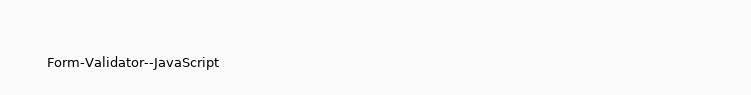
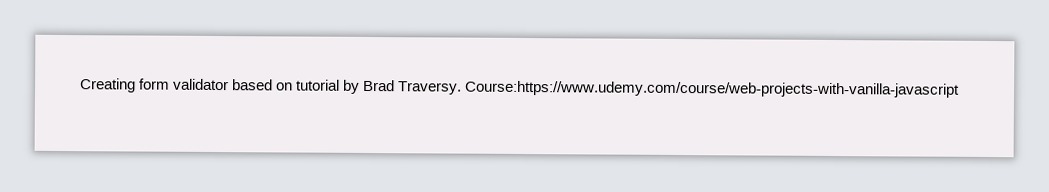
- Form-Validator--JavaScript
+ Creating form validator based on tutorial by Brad Traversy. Course:https://www.udemy.com/course/web-projects-with-vanilla-javascript

